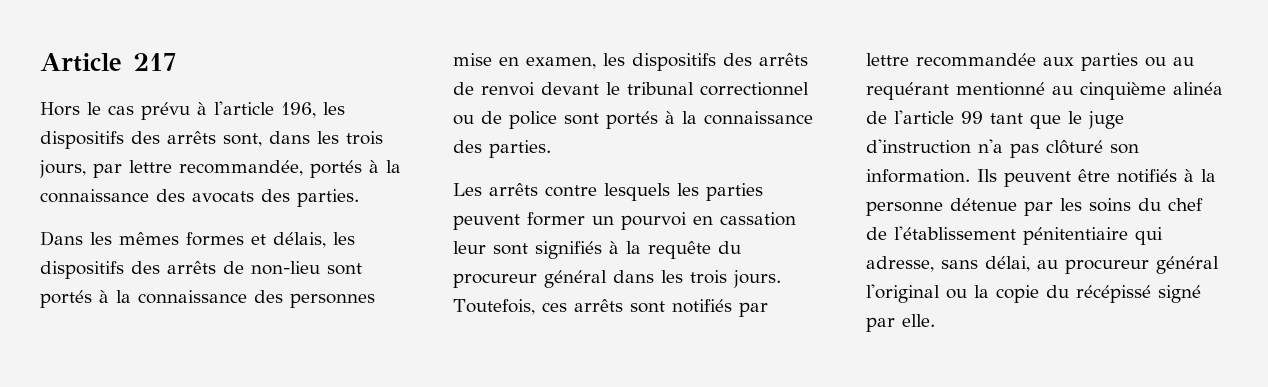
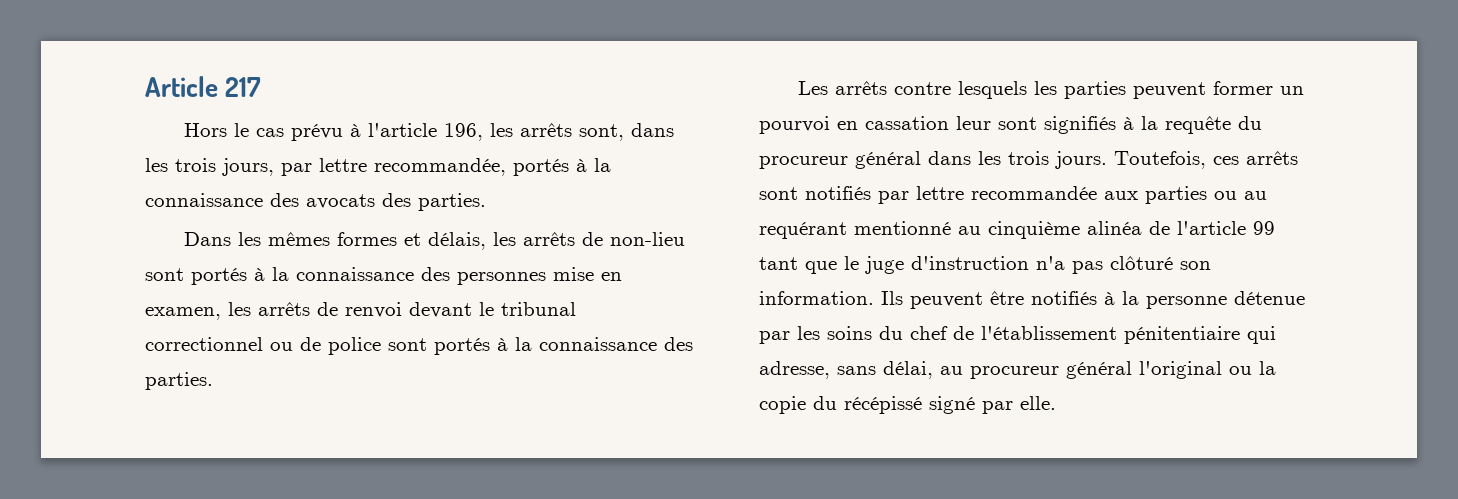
- Hors le cas prévu à l'article 196, les dispositifs des arrêts sont, dans les trois jours, par lettre recommandée, portés à la connaissance des avocats des parties.
+ Hors le cas prévu à l'article 196, les arrêts sont, dans les trois jours, par lettre recommandée, portés à la connaissance des avocats des parties.
- Dans les mêmes formes et délais, les dispositifs des arrêts de non-lieu sont portés à la connaissance des personnes mise en examen, les dispositifs des arrêts de renvoi devant le tribunal correctionnel ou de police sont portés à la connaissance des parties.
+ Dans les mêmes formes et délais, les arrêts de non-lieu sont portés à la connaissance des personnes mise en examen, les arrêts de renvoi devant le tribunal correctionnel ou de police sont portés à la connaissance des parties.

